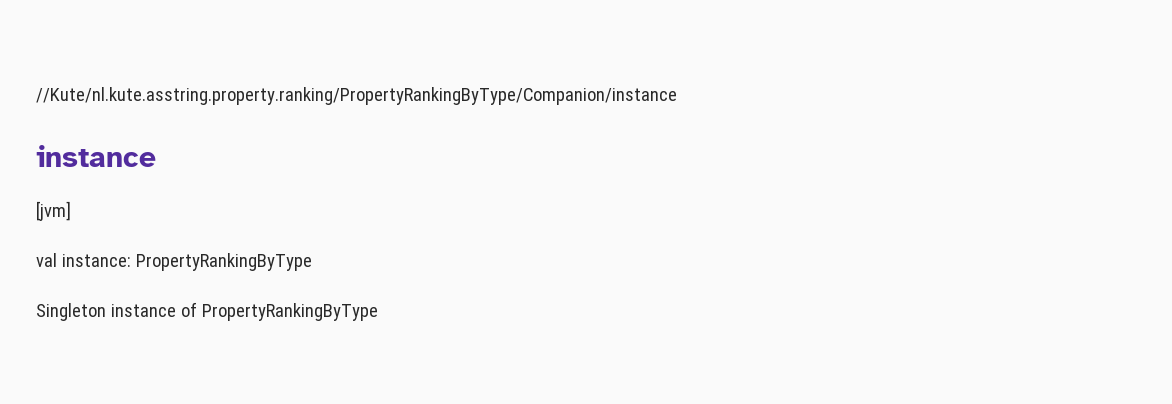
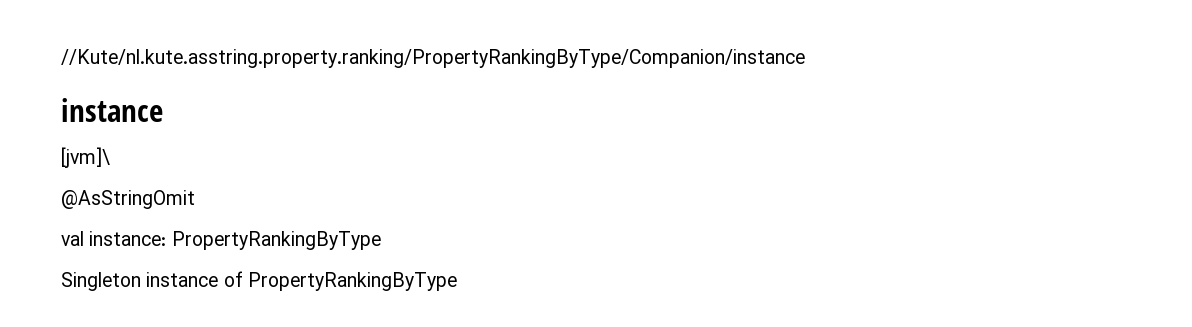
- [jvm]
+ [jvm]\
+ @AsStringOmit

